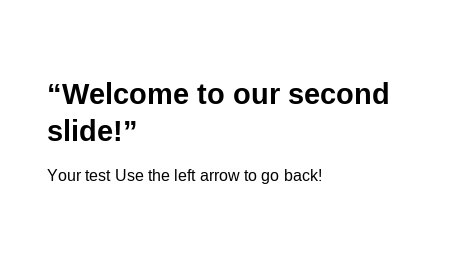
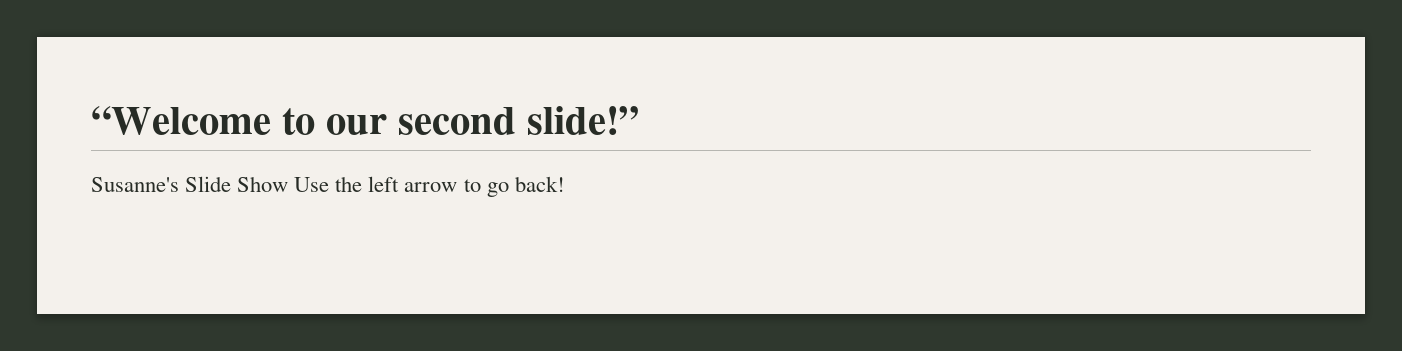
- Your test Use the left arrow to go back!
+ Susanne's Slide Show Use the left arrow to go back!

